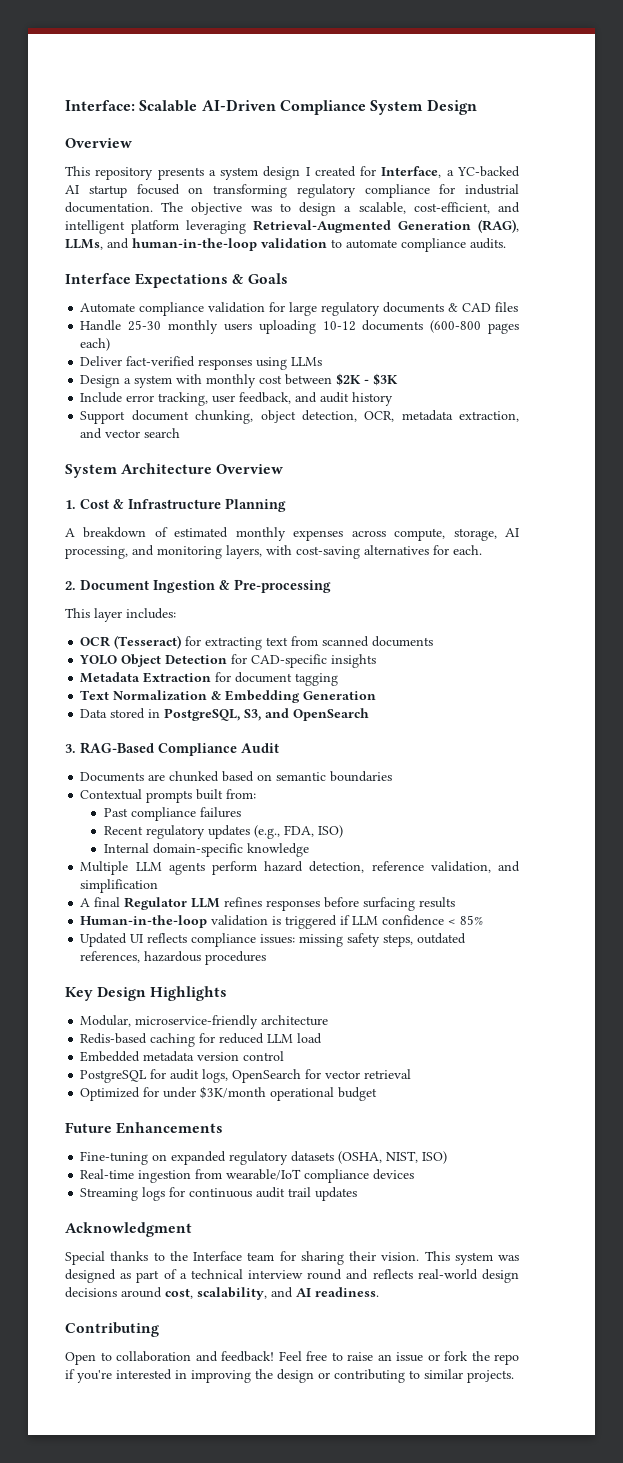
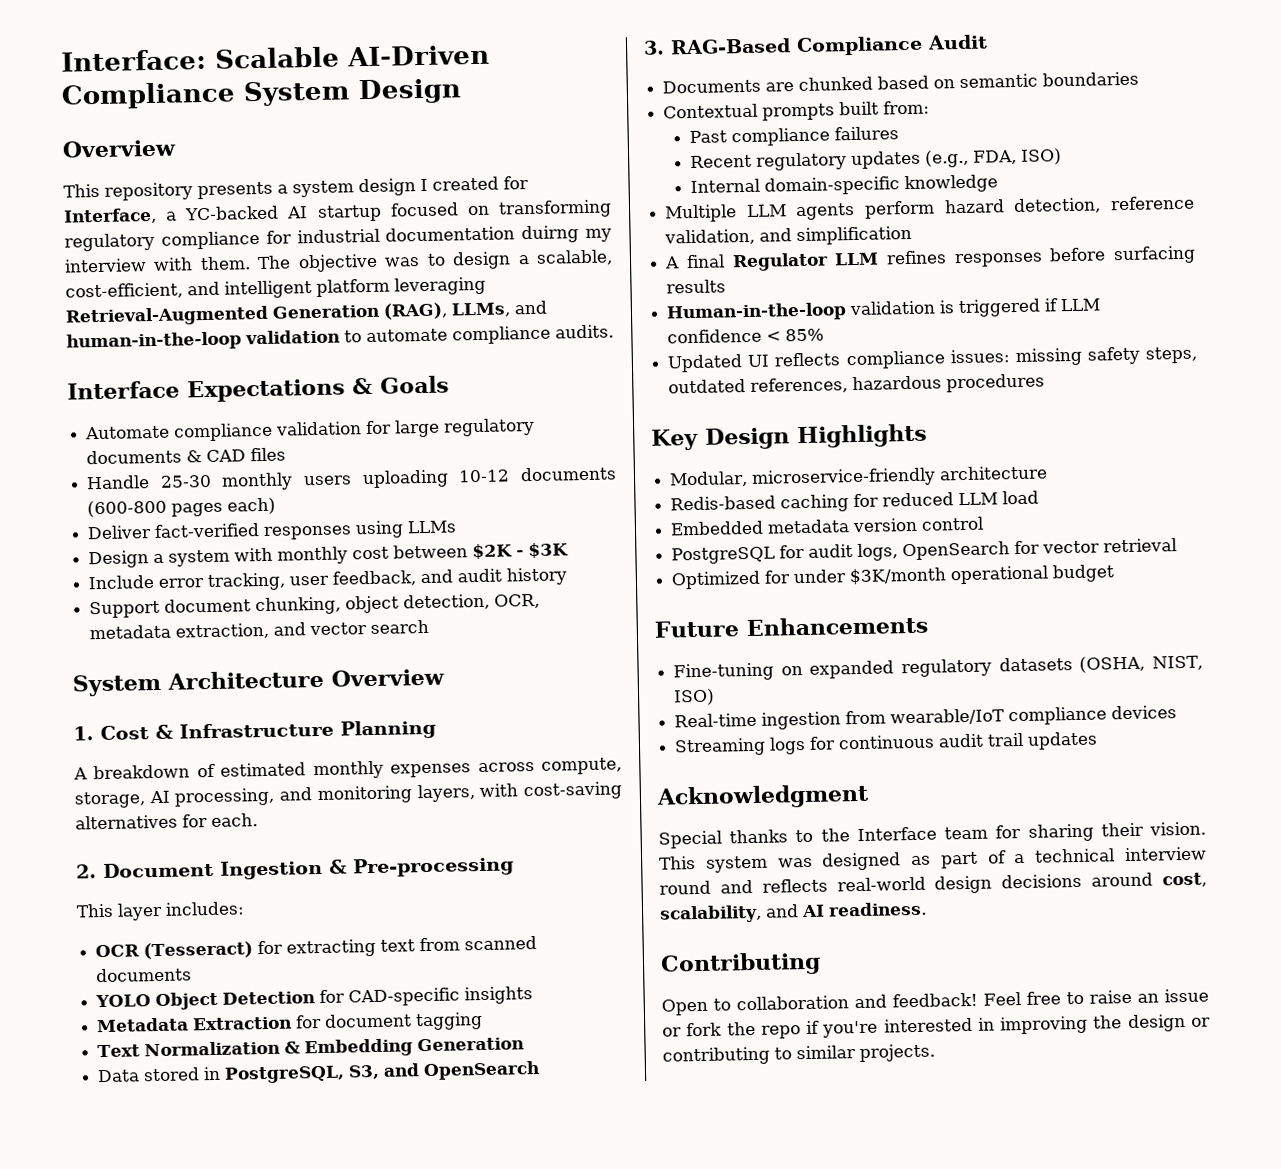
- This repository presents a system design I created for Interface, a YC-backed AI startup focused on transforming regulatory compliance for industrial documentation.
+ This repository presents a system design I created for Interface, a YC-backed AI startup focused on transforming regulatory compliance for industrial documentation duirng my interview with them.

